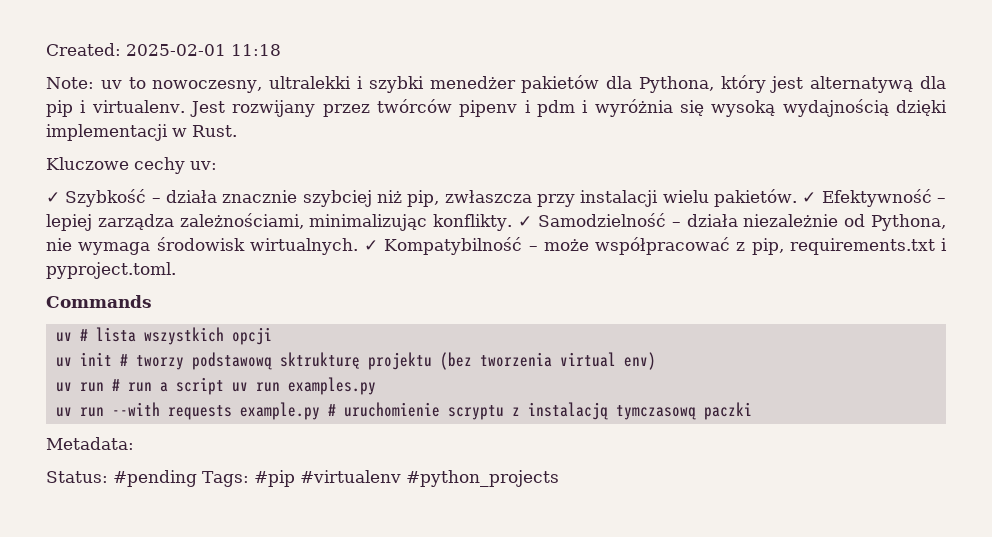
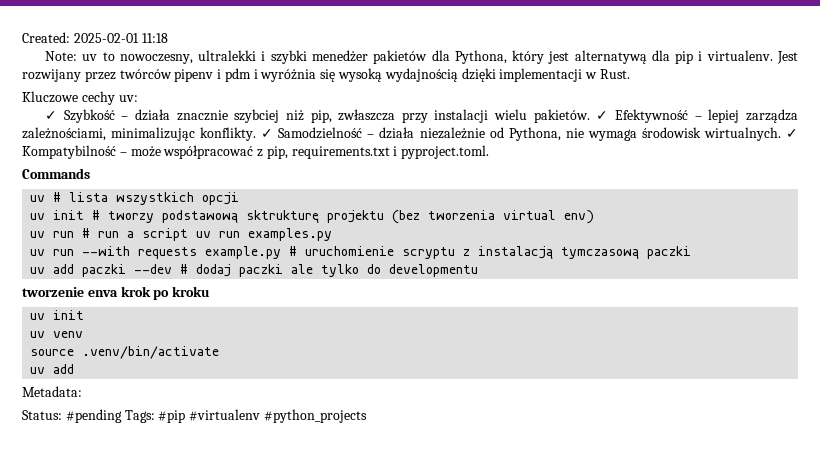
+ uv add paczki --dev # dodaj paczki ale tylko do developmentu
+ tworzenie enva krok po kroku
+ uv init
+ uv venv
+ source .venv/bin/activate
+ uv add

